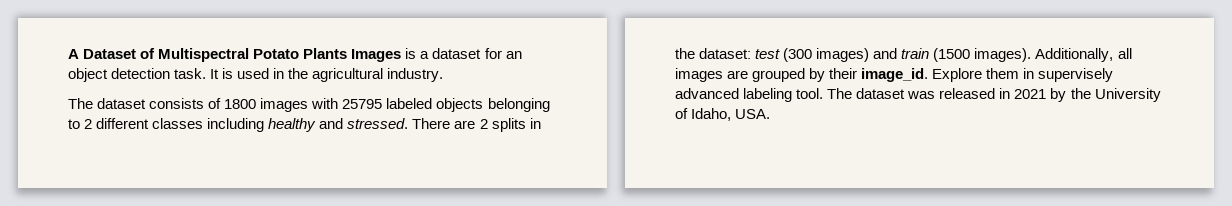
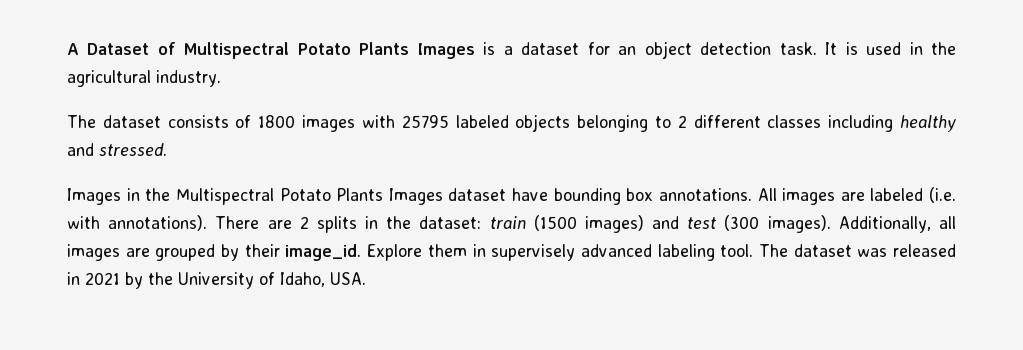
- The dataset consists of 1800 images with 25795 labeled objects belonging to 2 different classes including healthy and stressed. There are 2 splits in the dataset: test (300 images) and train (1500 images).
+ The dataset consists of 1800 images with 25795 labeled objects belonging to 2 different classes including healthy and stressed.
+ Images in the Multispectral Potato Plants Images dataset have bounding box annotations. All images are labeled (i.e. with annotations). There are 2 splits in the dataset: train (1500 images) and test (300 images).

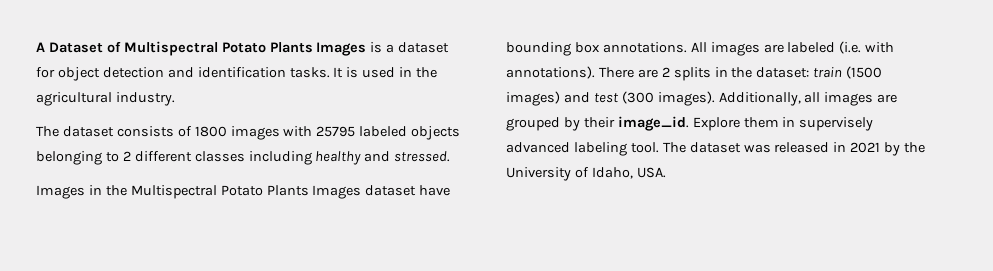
- A Dataset of Multispectral Potato Plants Images is a dataset for an object detection task.
+ A Dataset of Multispectral Potato Plants Images is a dataset for object detection and identification tasks.

